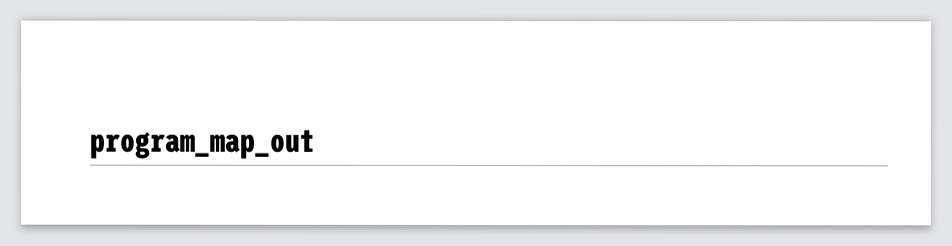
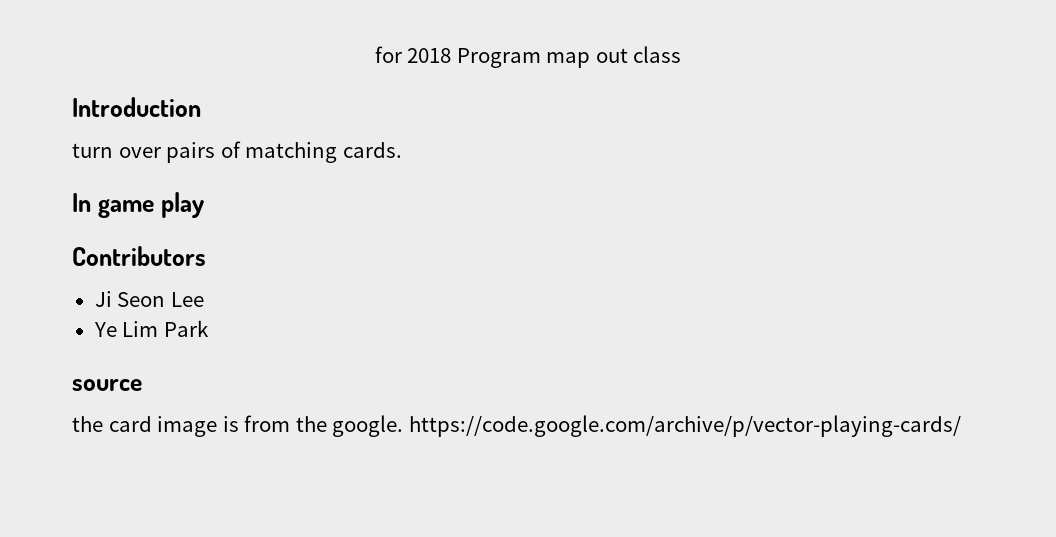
- program_map_out
+ for 2018 Program map out class
+ Introduction
+ turn over pairs of matching cards.
+ In game play
+ Contributors
+ Ji Seon Lee
+ Ye Lim Park
+ source
+ the card image is from the google. https://code.google.com/archive/p/vector-playing-cards/

